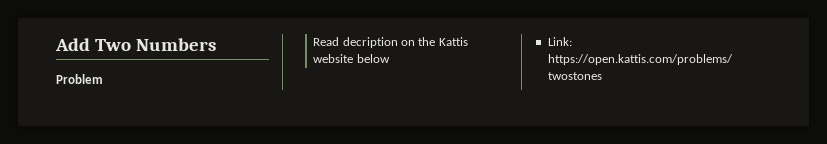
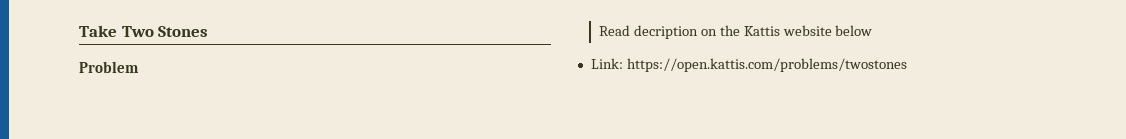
- Add Two Numbers
+ Take Two Stones

